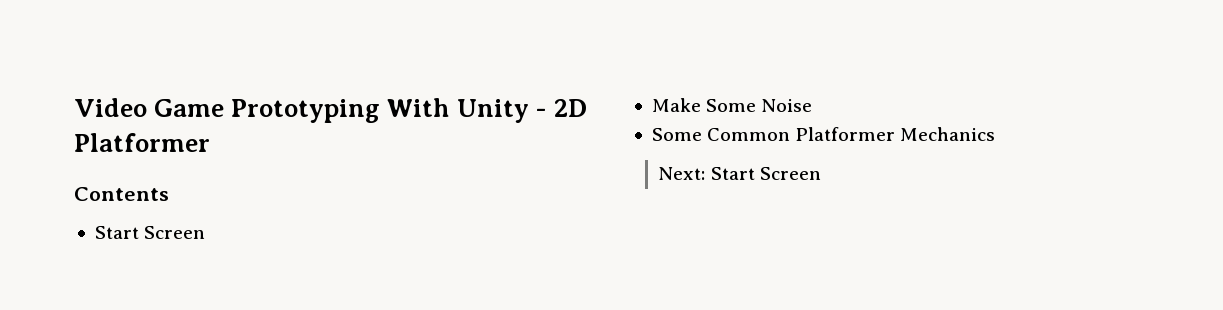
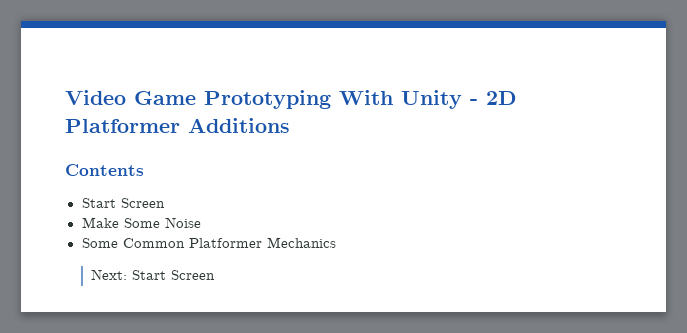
- Video Game Prototyping With Unity - 2D Platformer
+ Video Game Prototyping With Unity - 2D Platformer Additions

